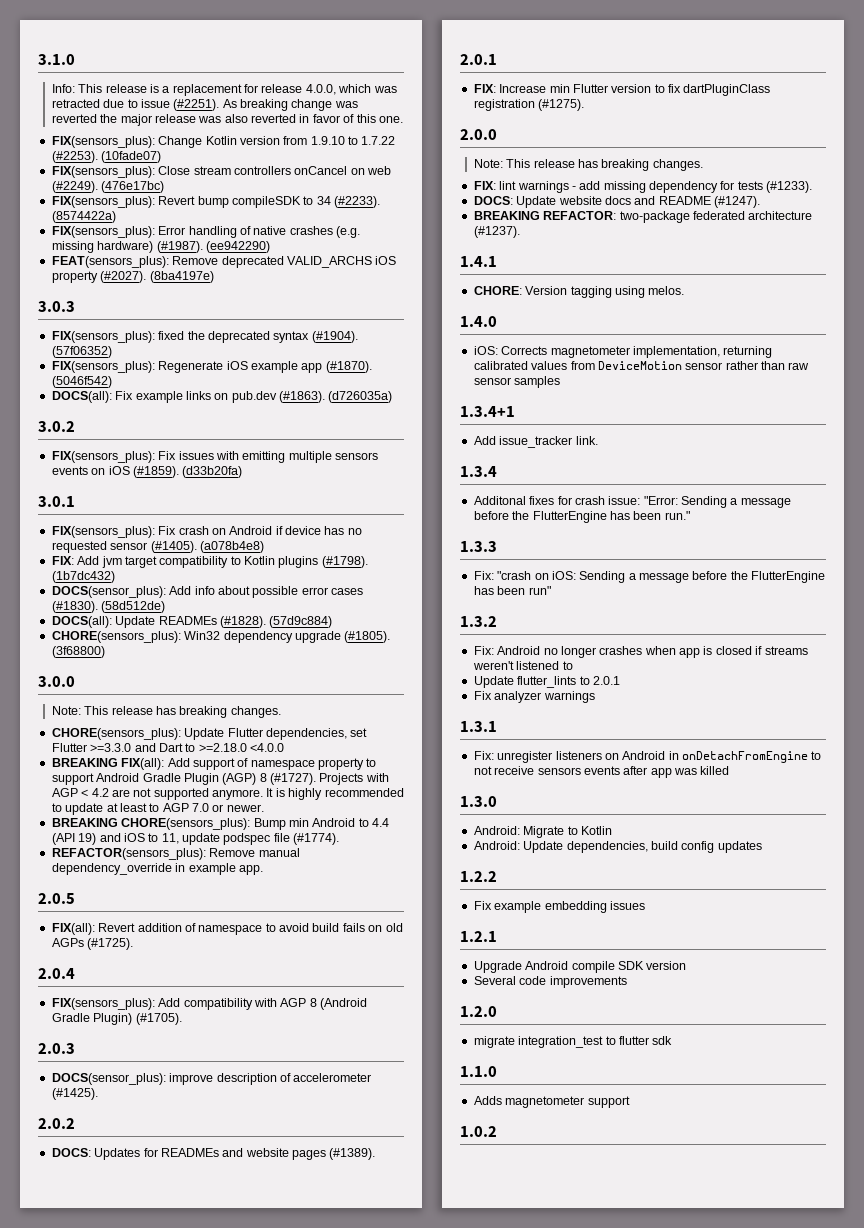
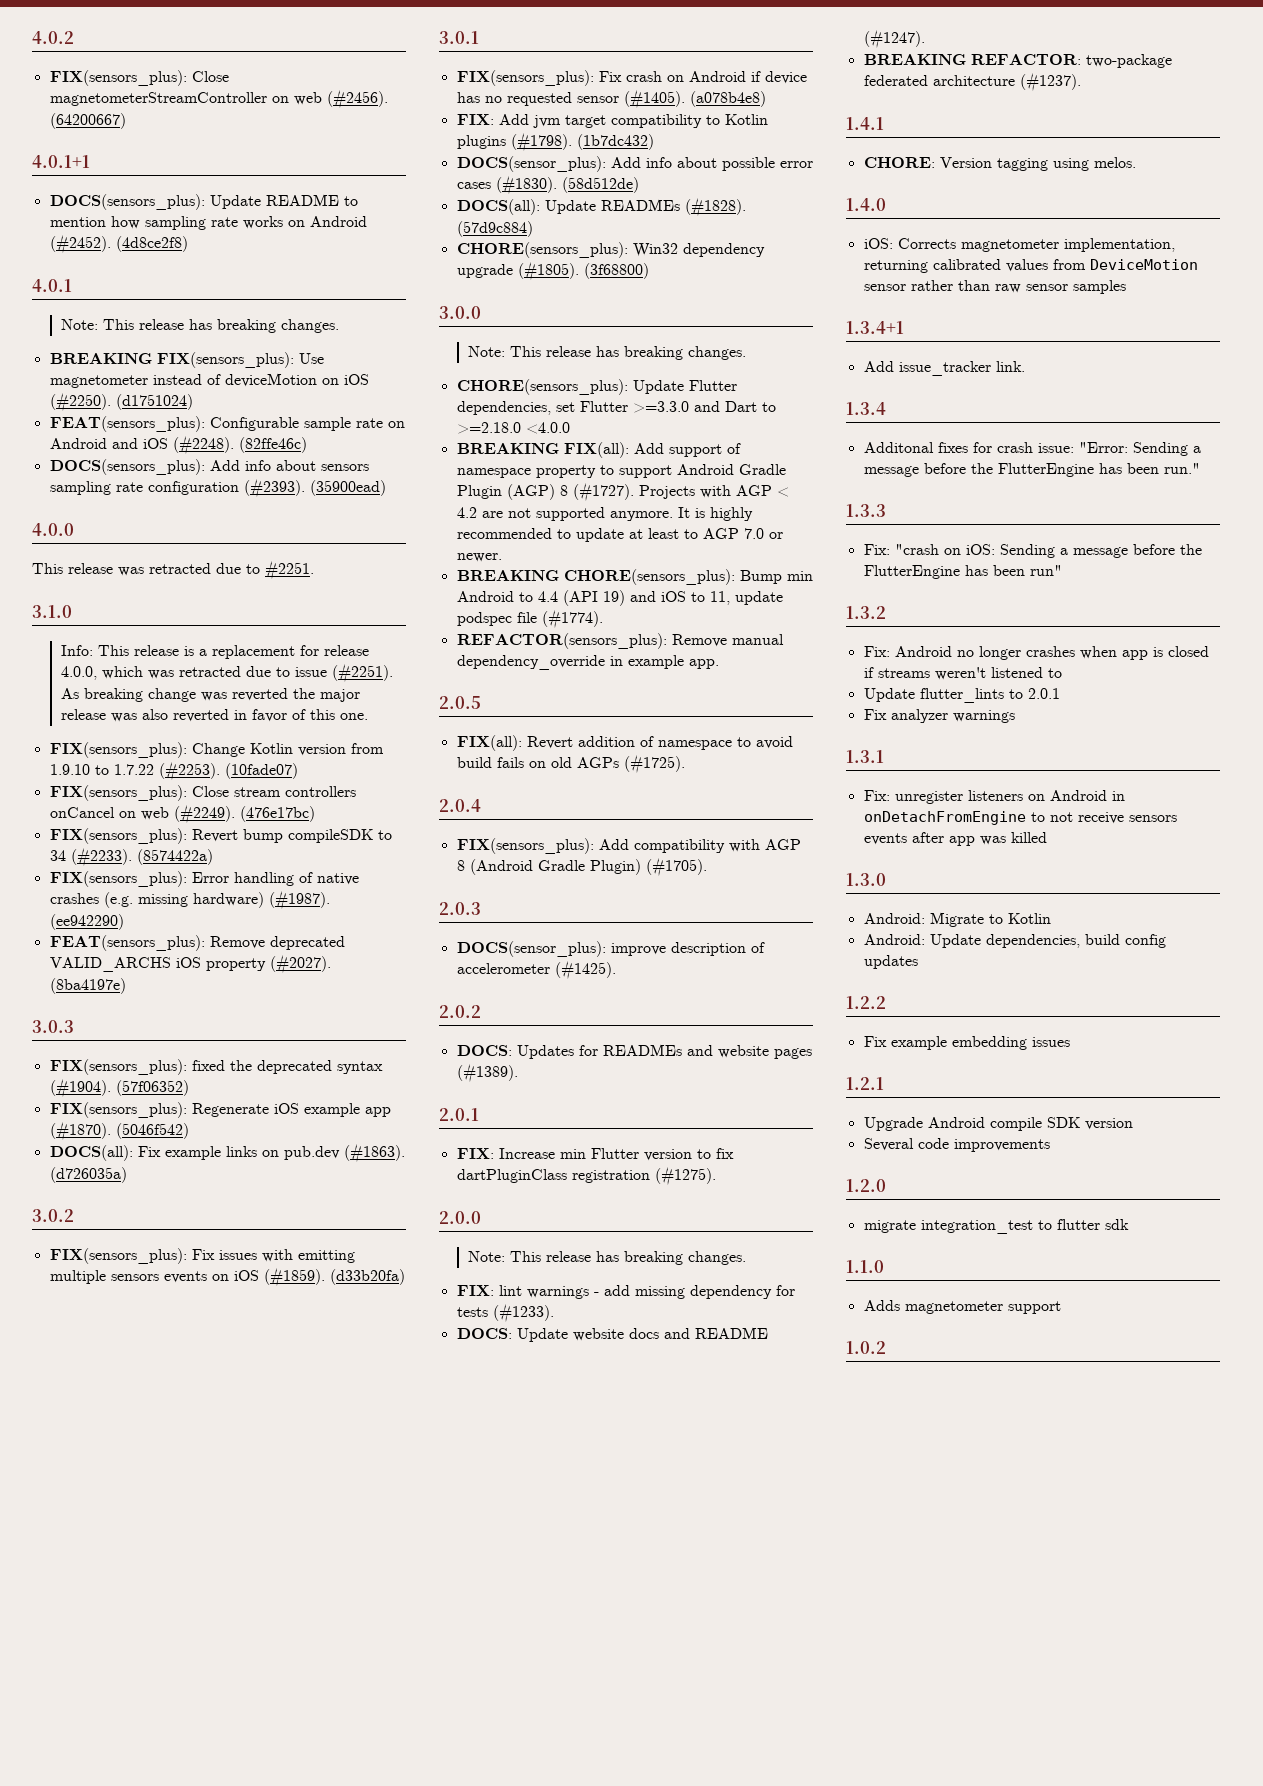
+ 4.0.2
+ FIX(sensors_plus): Close magnetometerStreamController on web (#2456). (64200667)
+ 4.0.1+1
+ DOCS(sensors_plus): Update README to mention how sampling rate works on Android (#2452). (4d8ce2f8)
+ 4.0.1
+ Note: This release has breaking changes.
+ BREAKING FIX(sensors_plus): Use magnetometer instead of deviceMotion on iOS (#2250). (d1751024)
+ FEAT(sensors_plus): Configurable sample rate on Android and iOS (#2248). (82ffe46c)
+ DOCS(sensors_plus): Add info about sensors sampling rate configuration (#2393). (35900ead)
+ 4.0.0
+ This release was retracted due to #2251.

